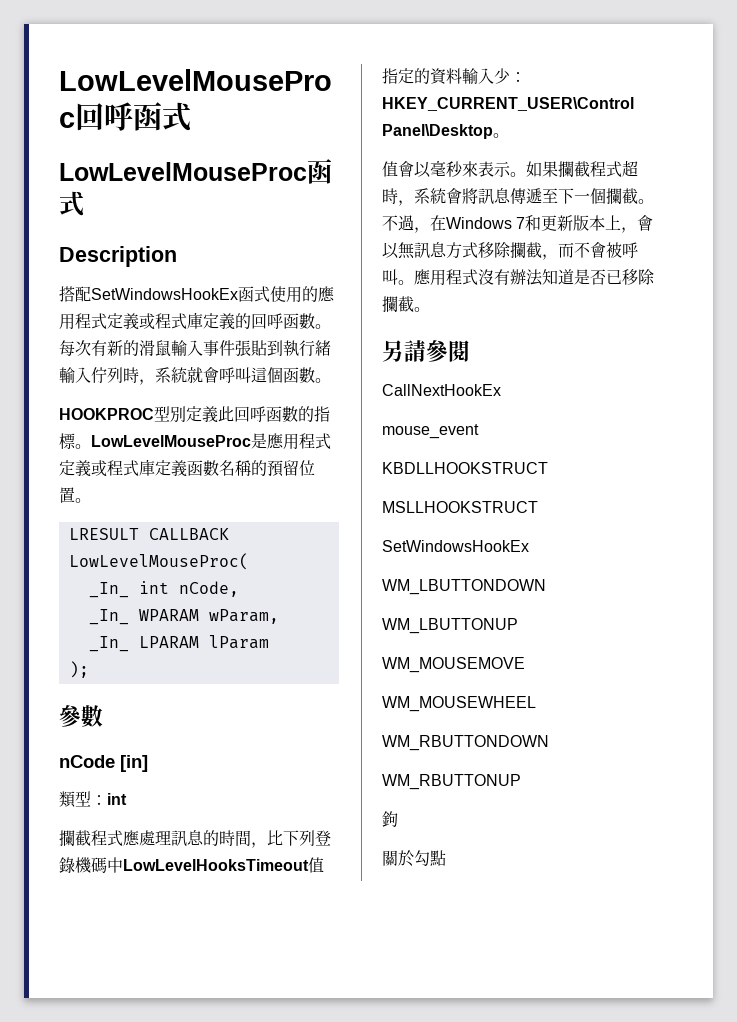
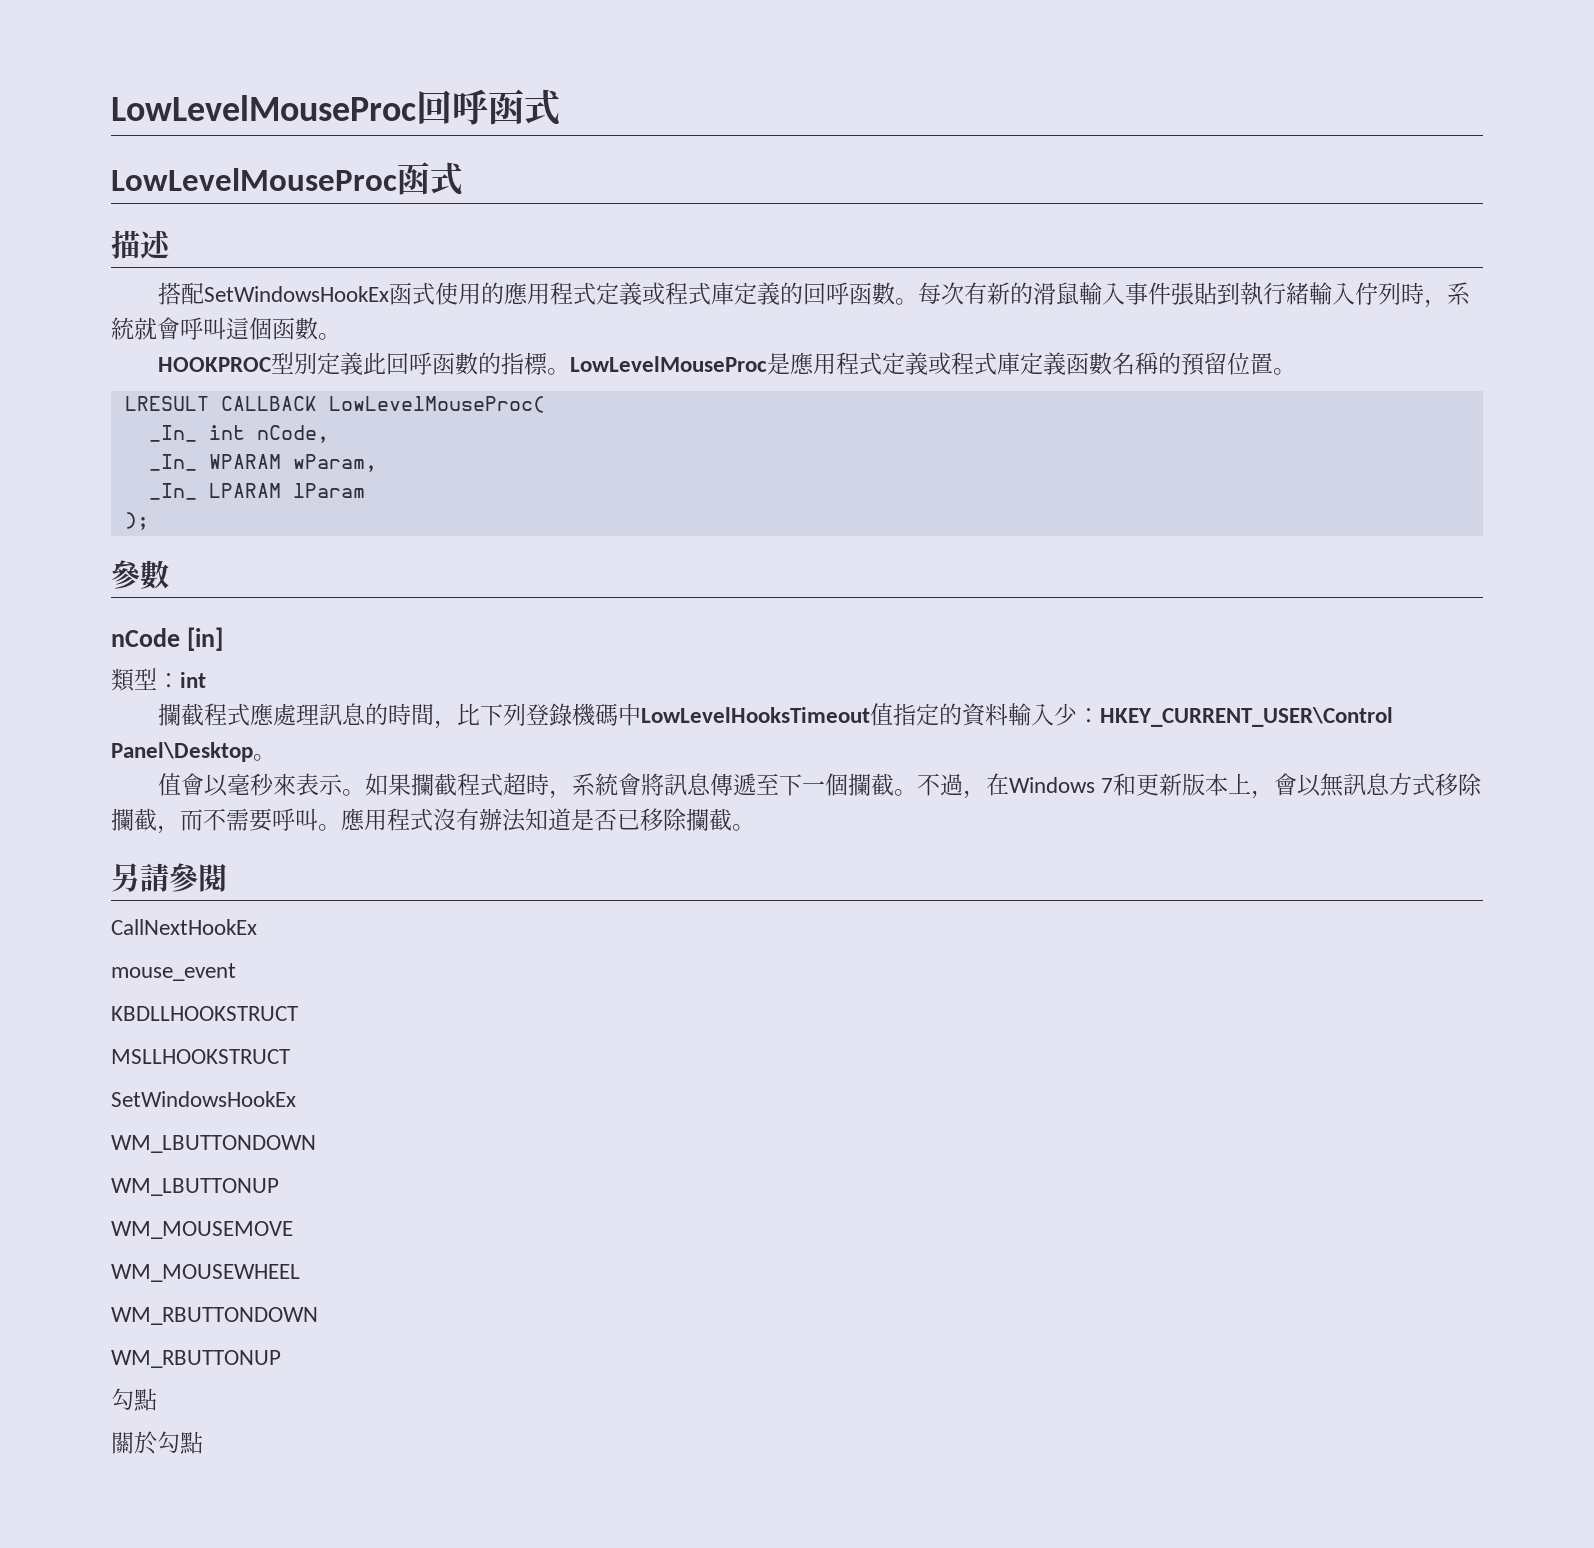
- Description
+ 描述
- 不過，在Windows 7和更新版本上，會以無訊息方式移除攔截，而不會被呼叫。
+ 不過，在Windows 7和更新版本上，會以無訊息方式移除攔截，而不需要呼叫。
  WM_RBUTTONUP
- 鉤
+ 勾點

